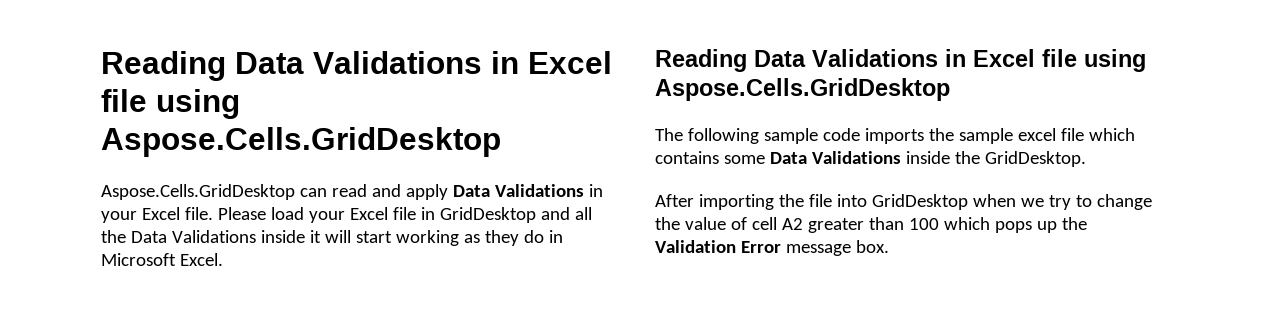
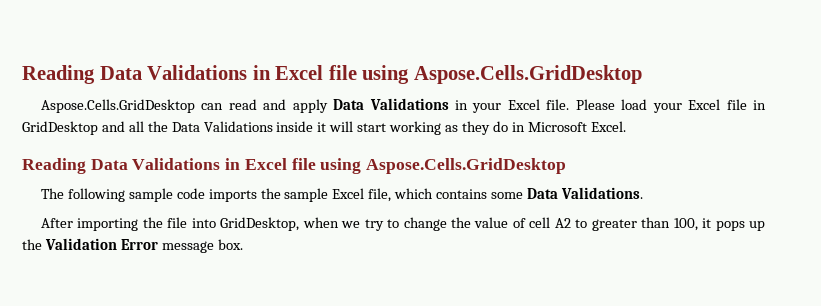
- The following sample code imports the sample excel file which contains some Data Validations inside the GridDesktop.
+ The following sample code imports the sample Excel file, which contains some Data Validations.
- After importing the file into GridDesktop when we try to change the value of cell A2 greater than 100 which pops up the Validation Error message box.
+ After importing the file into GridDesktop, when we try to change the value of cell A2 to greater than 100, it pops up the Validation Error message box.

